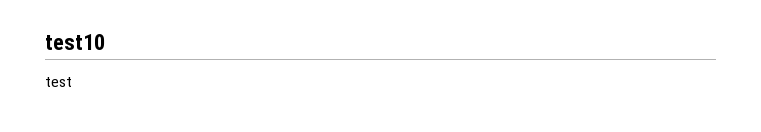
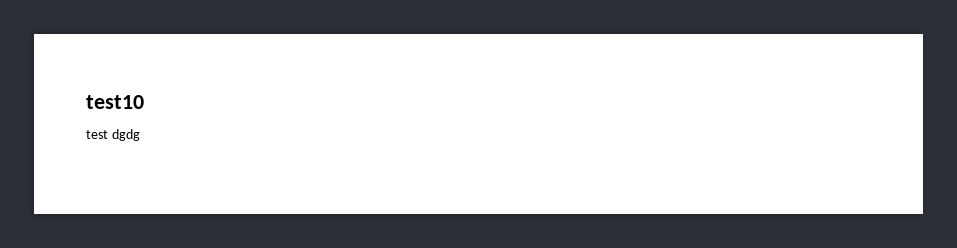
- test
+ test dgdg

